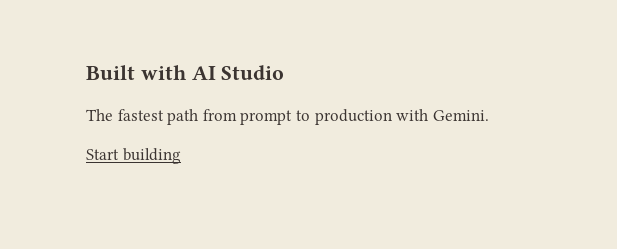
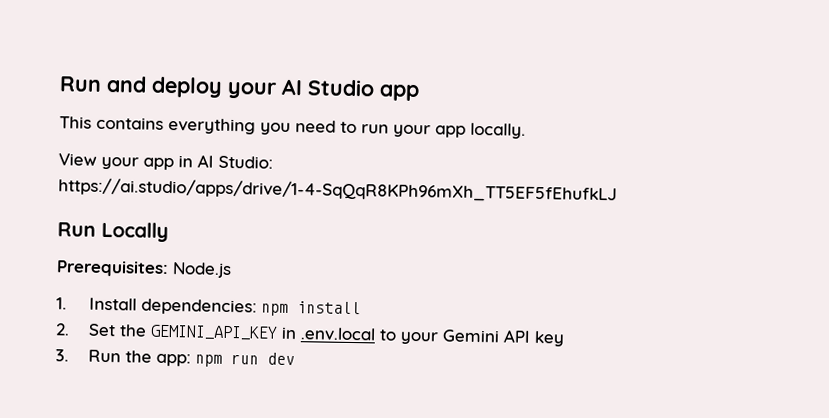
- Built with AI Studio
- The fastest path from prompt to production with Gemini.
- Start building
+ Run and deploy your AI Studio app
+ This contains everything you need to run your app locally.
+ View your app in AI Studio: https://ai.studio/apps/drive/1-4-SqQqR8KPh96mXh_TT5EF5fEhufkLJ
+ Run Locally
+ Prerequisites: Node.js
+ 1. Install dependencies: npm install
+ 2. Set the GEMINI_API_KEY in .env.local to your Gemini API key
+ 3. Run the app: npm run dev

